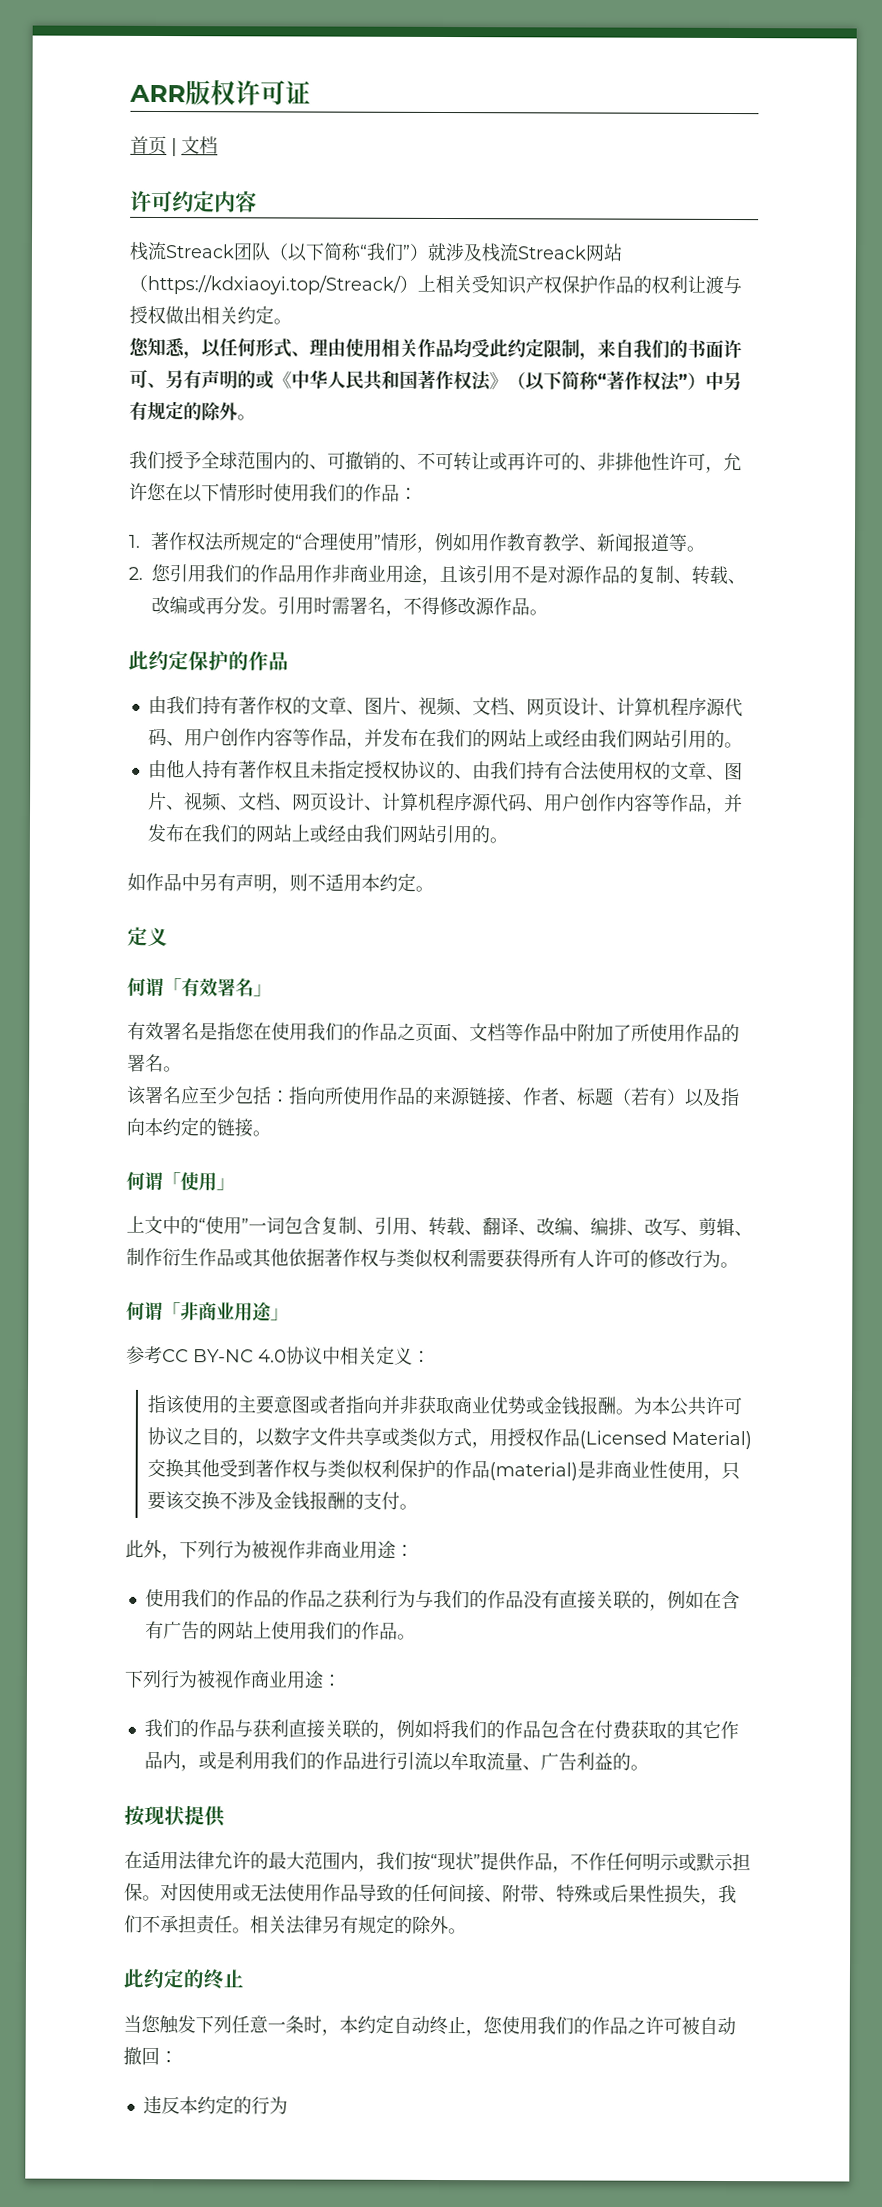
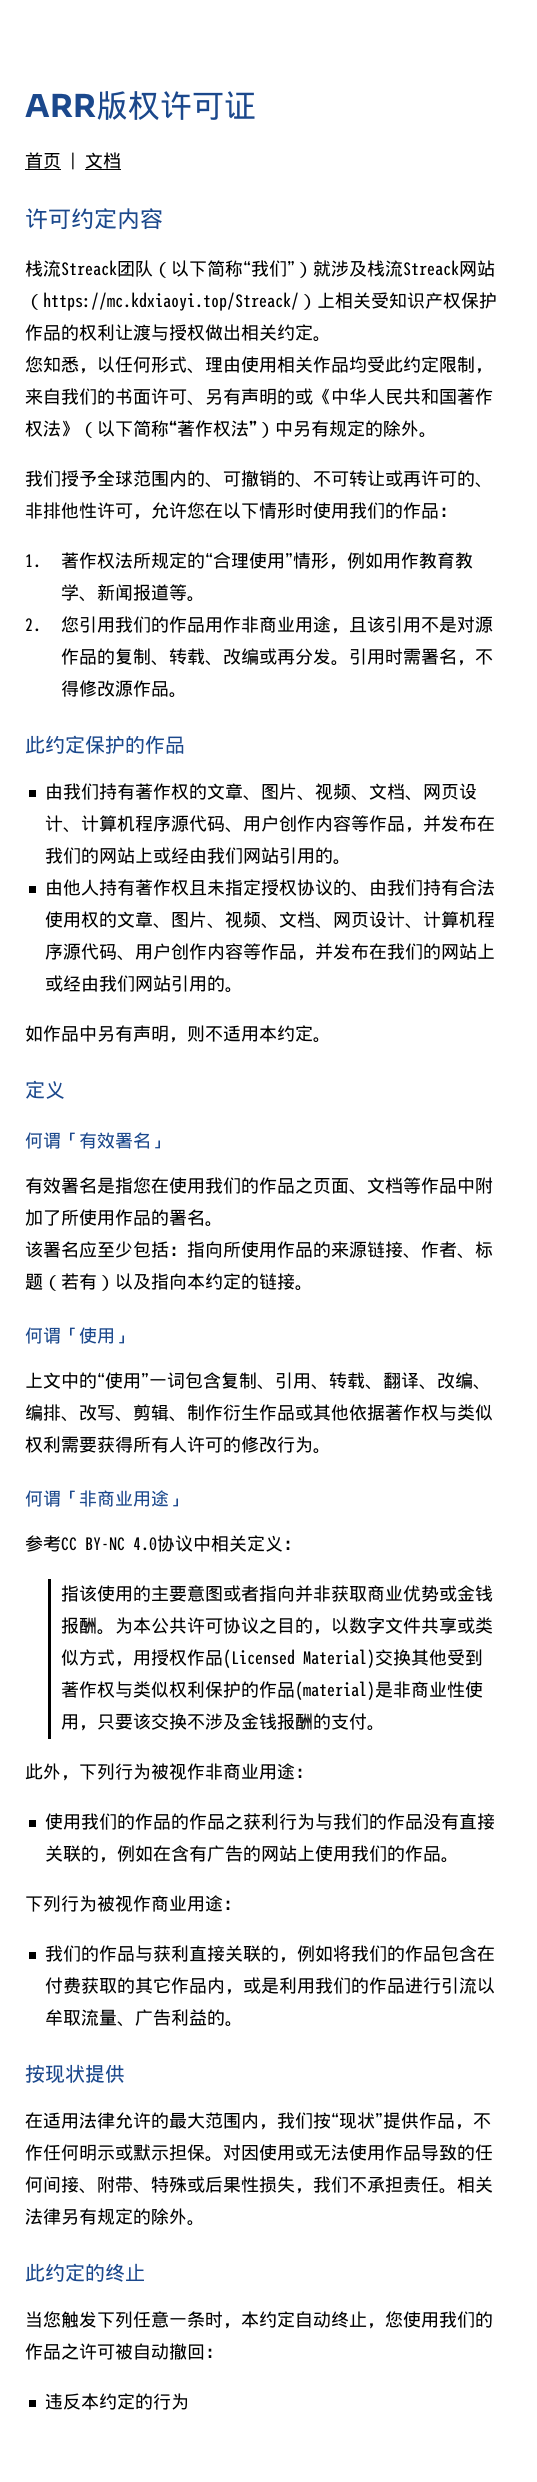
- 栈流Streack团队（以下简称“我们”）就涉及栈流Streack网站（https://kdxiaoyi.top/Streack/）上相关受知识产权保护作品的权利让渡与授权做出相关约定。
+ 栈流Streack团队（以下简称“我们”）就涉及栈流Streack网站（https://mc.kdxiaoyi.top/Streack/）上相关受知识产权保护作品的权利让渡与授权做出相关约定。

